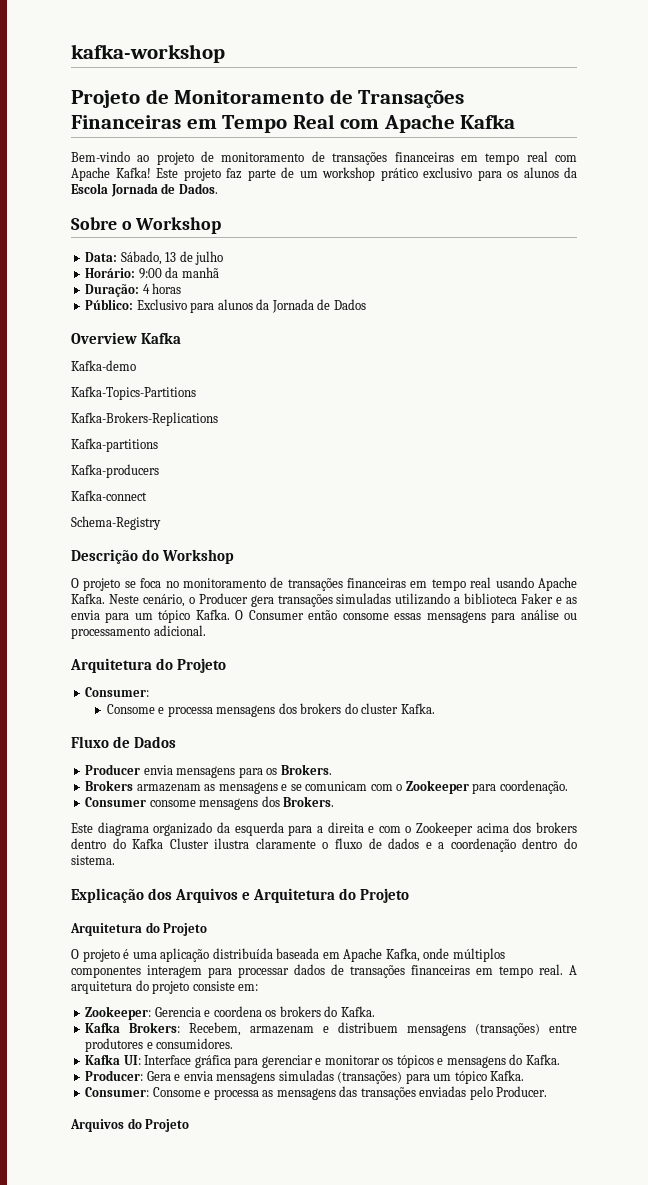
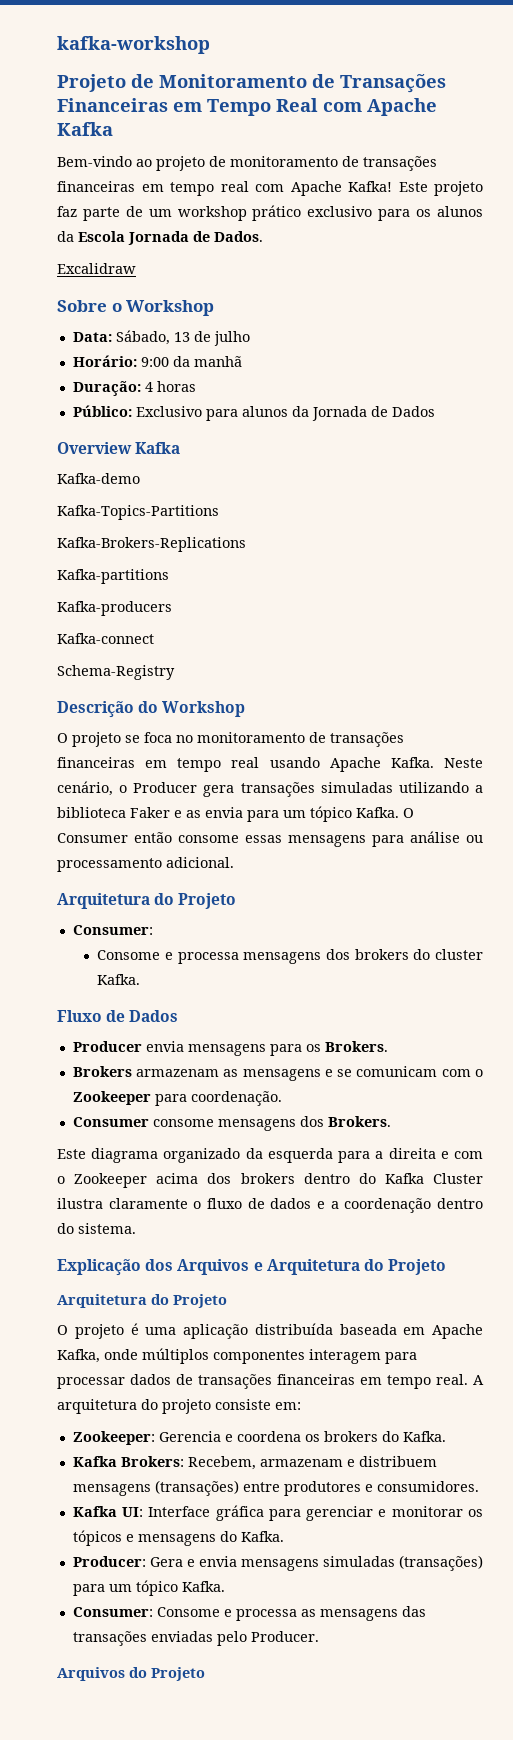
+ Excalidraw

